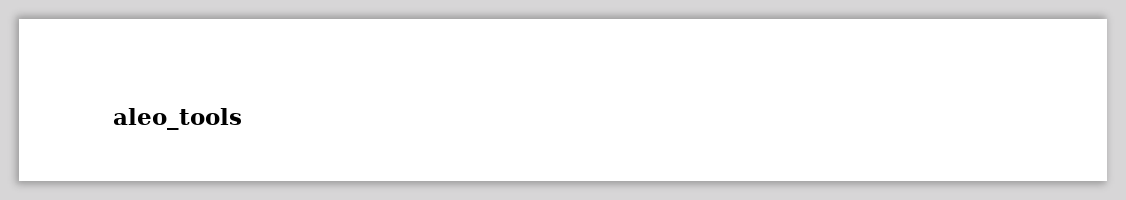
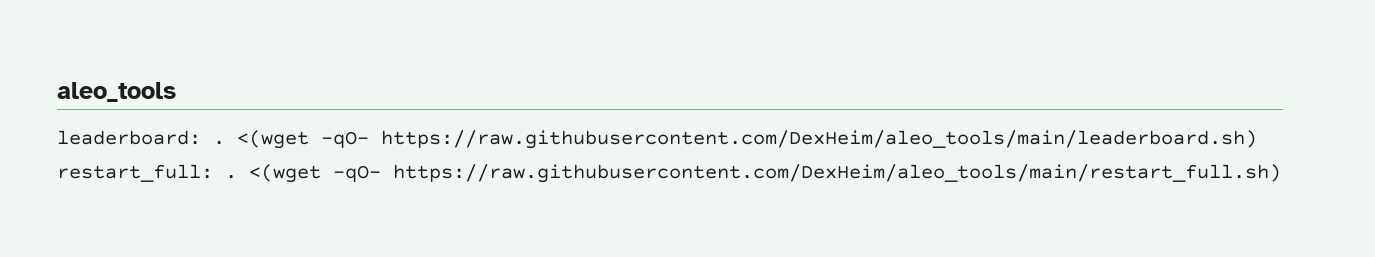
+ leaderboard: . <(wget -qO- https://raw.githubusercontent.com/DexHeim/aleo_tools/main/leaderboard.sh)
+ restart_full: . <(wget -qO- https://raw.githubusercontent.com/DexHeim/aleo_tools/main/restart_full.sh)

